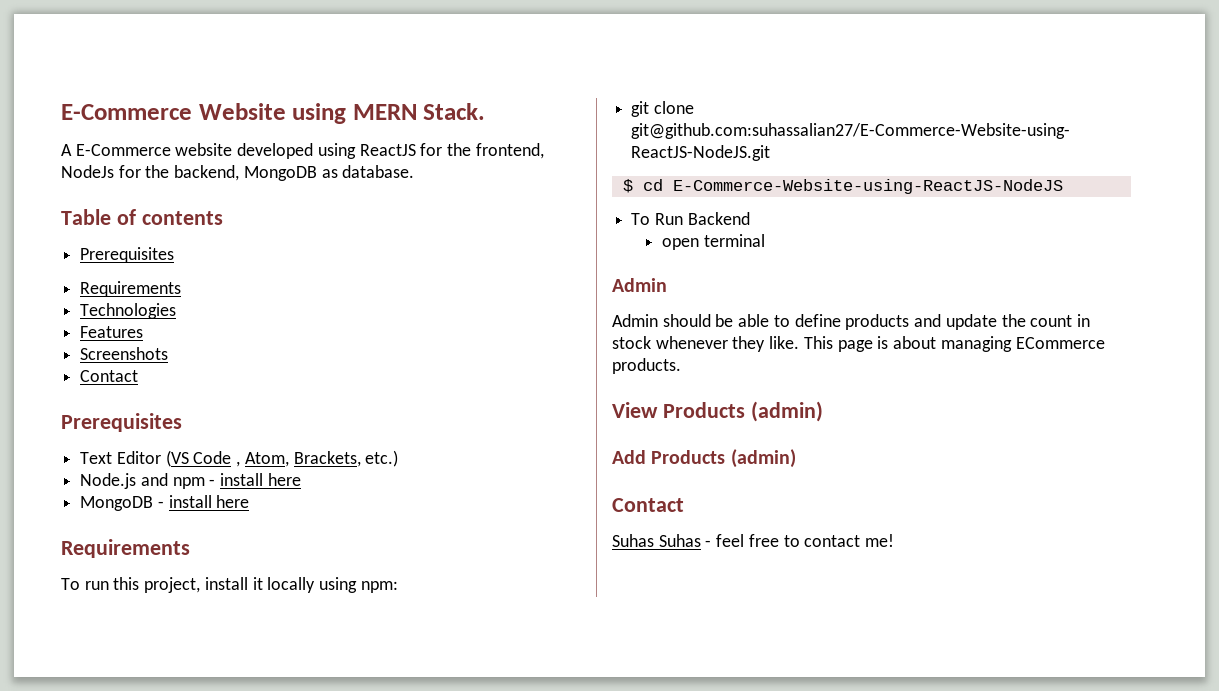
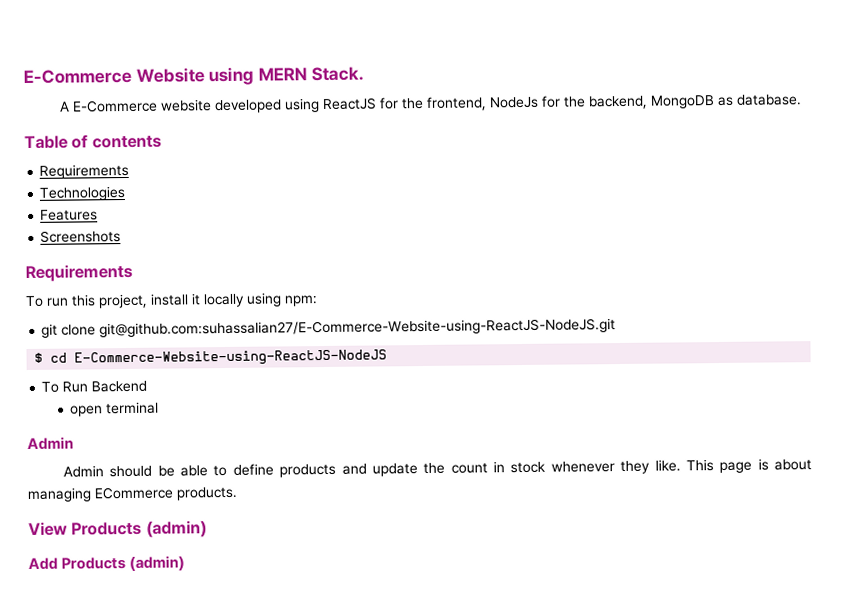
  Table of contents
- Prerequisites
  Screenshots
- Contact
- Prerequisites
- Text Editor (VS Code , Atom, Brackets, etc.)
- Node.js and npm - install here
- MongoDB - install here
  Add Products (admin)
- Contact
- Suhas Suhas - feel free to contact me!

